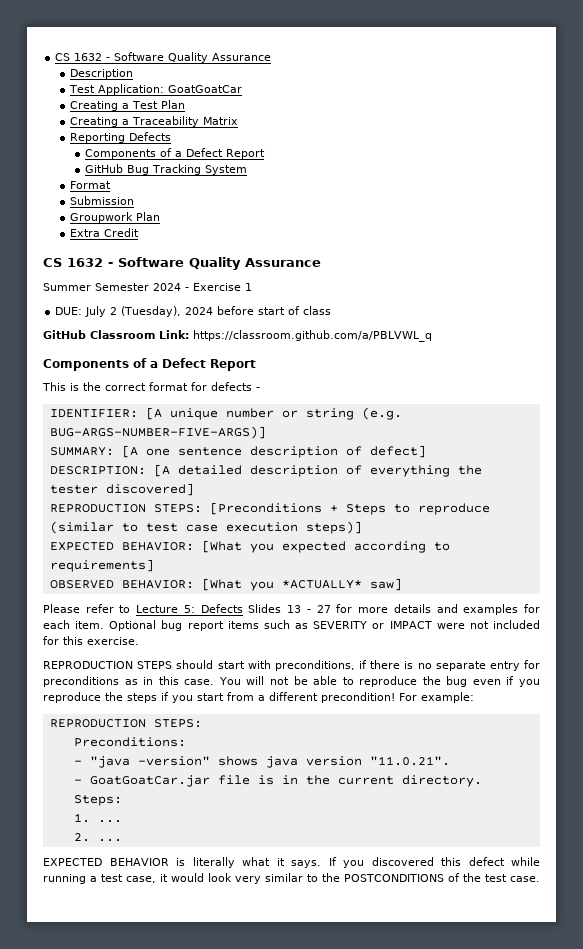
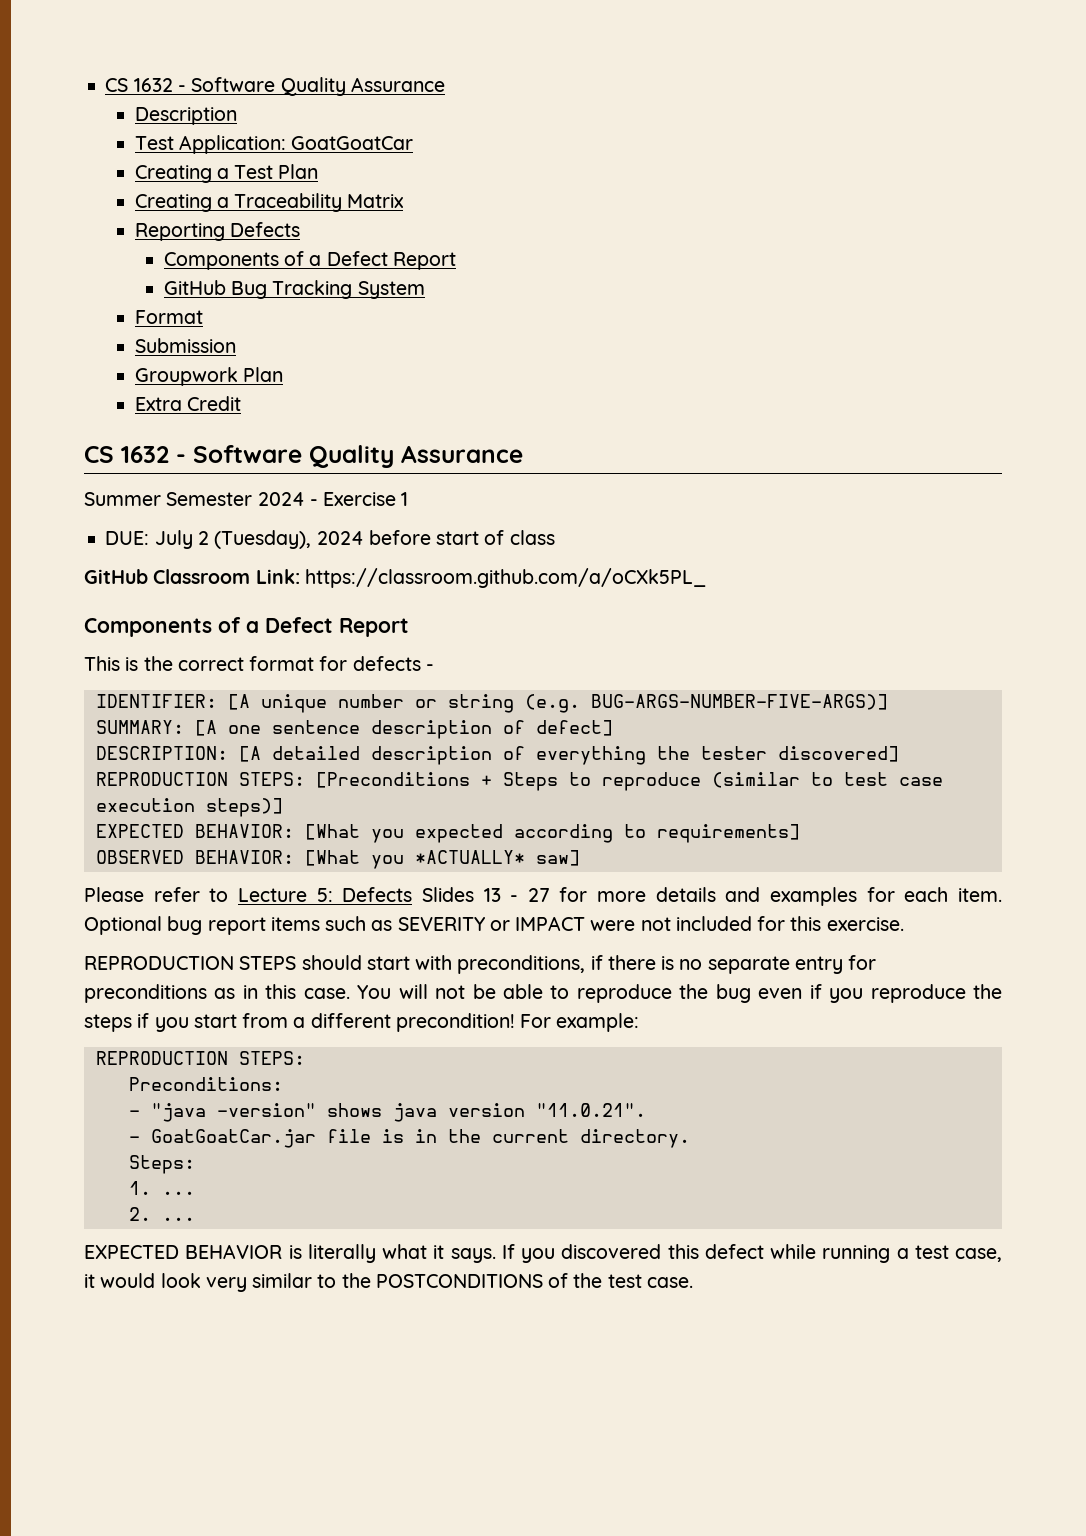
- GitHub Classroom Link: https://classroom.github.com/a/PBLVWL_q
+ GitHub Classroom Link: https://classroom.github.com/a/oCXk5PL_

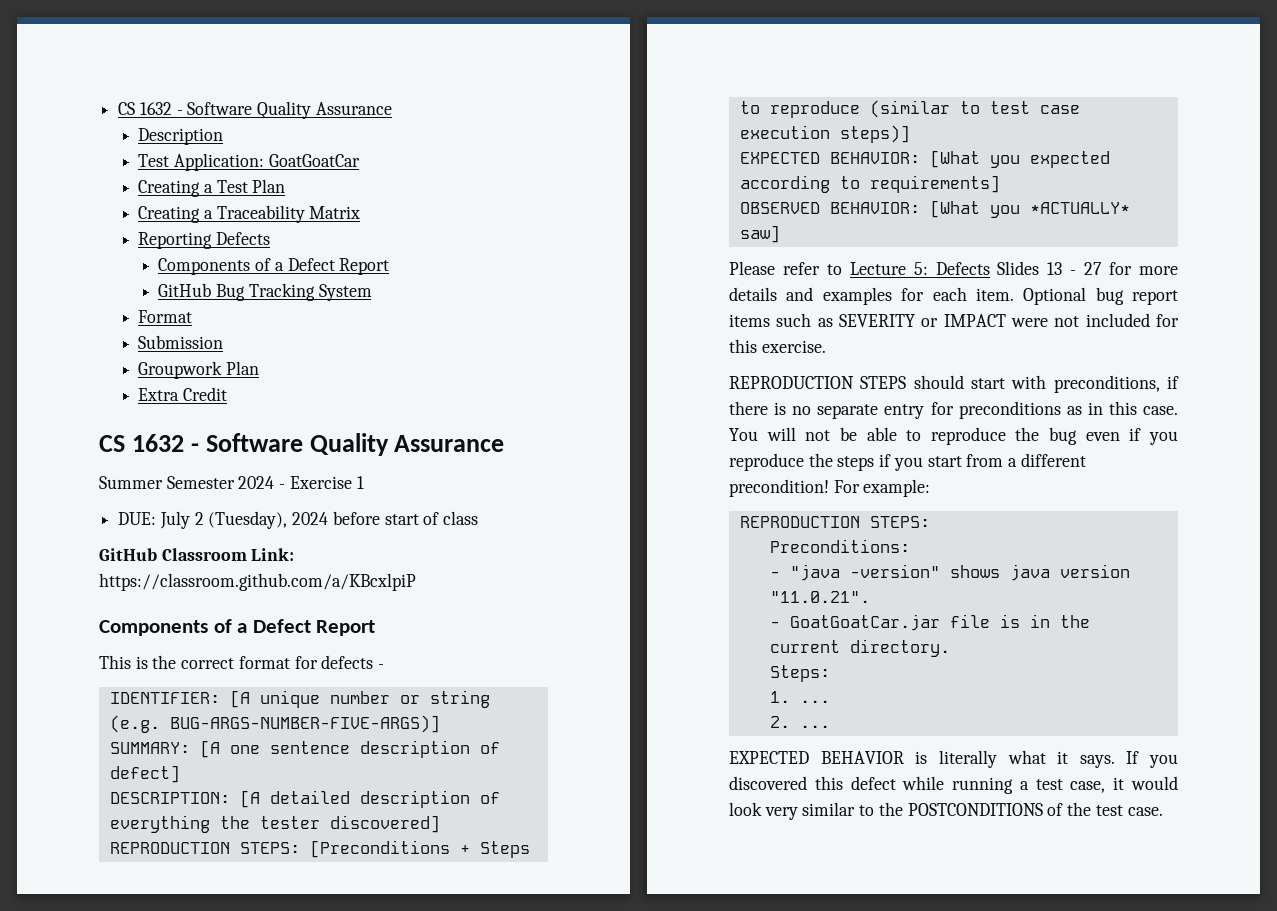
- GitHub Classroom Link: https://classroom.github.com/a/oCXk5PL_
+ GitHub Classroom Link: https://classroom.github.com/a/KBcxlpiP

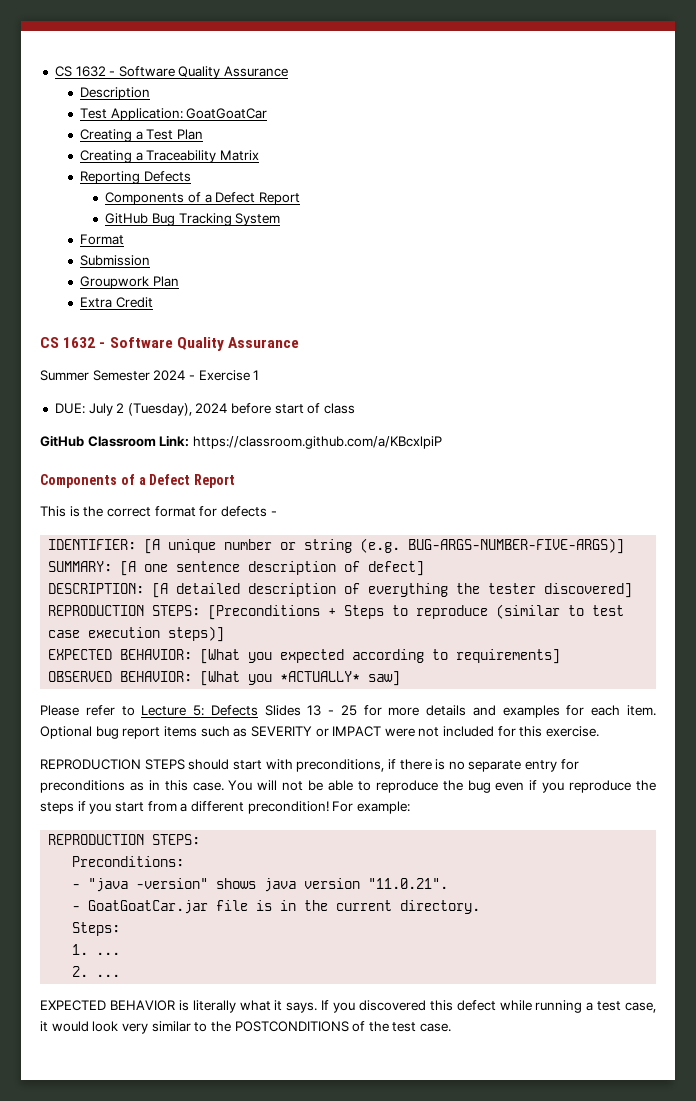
- Please refer to Lecture 5: Defects Slides 13 - 27 for more details and examples for each item.
+ Please refer to Lecture 5: Defects Slides 13 - 25 for more details and examples for each item.

